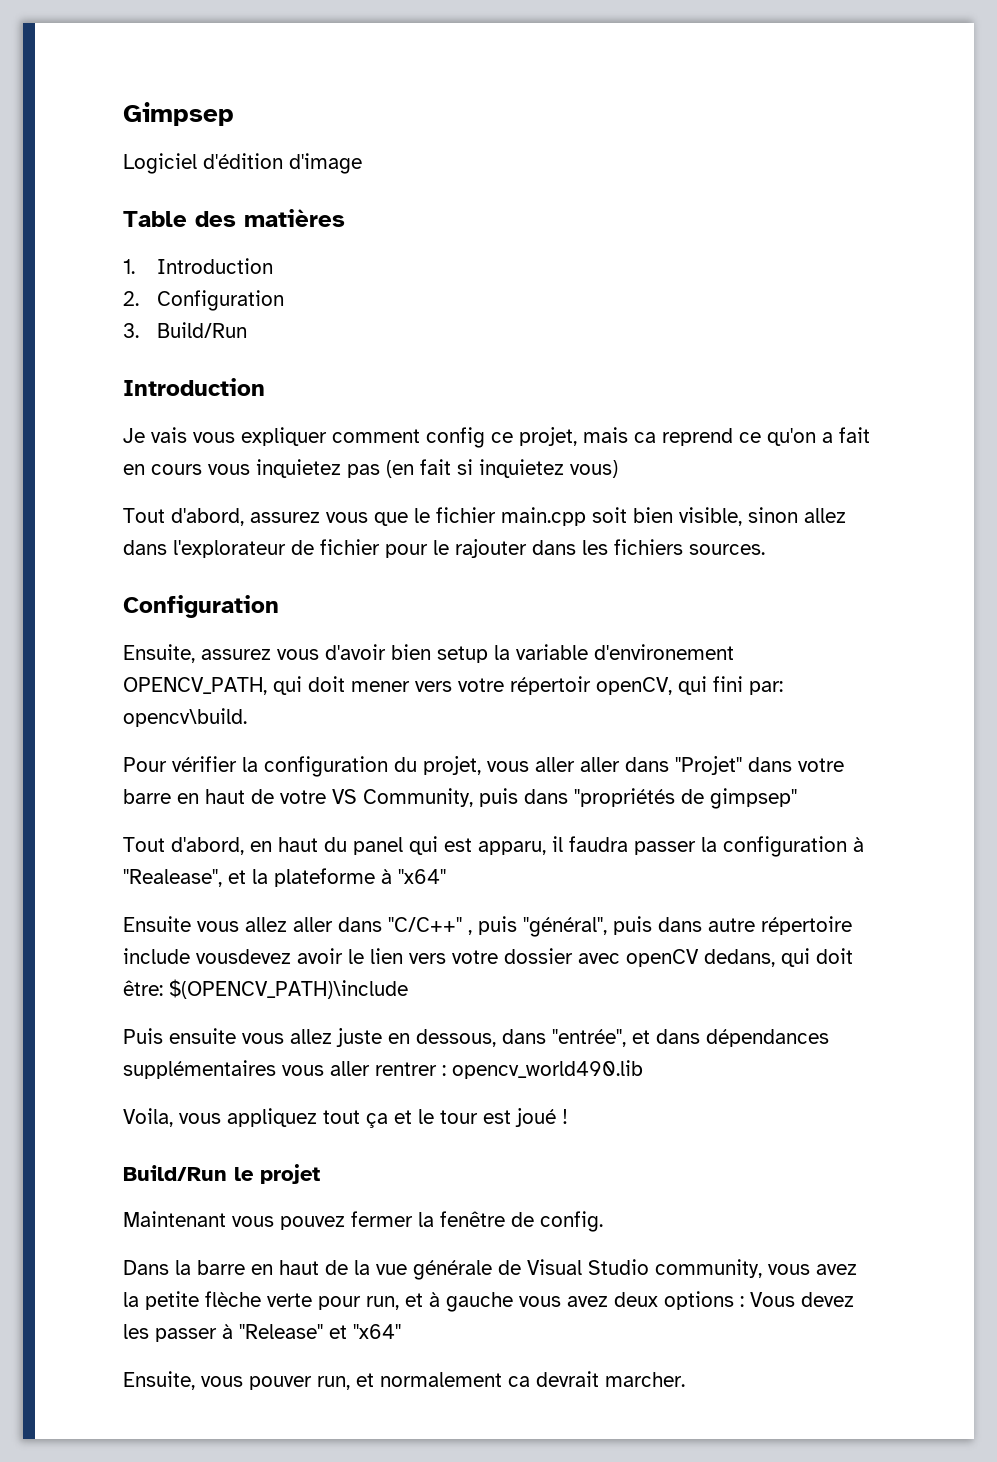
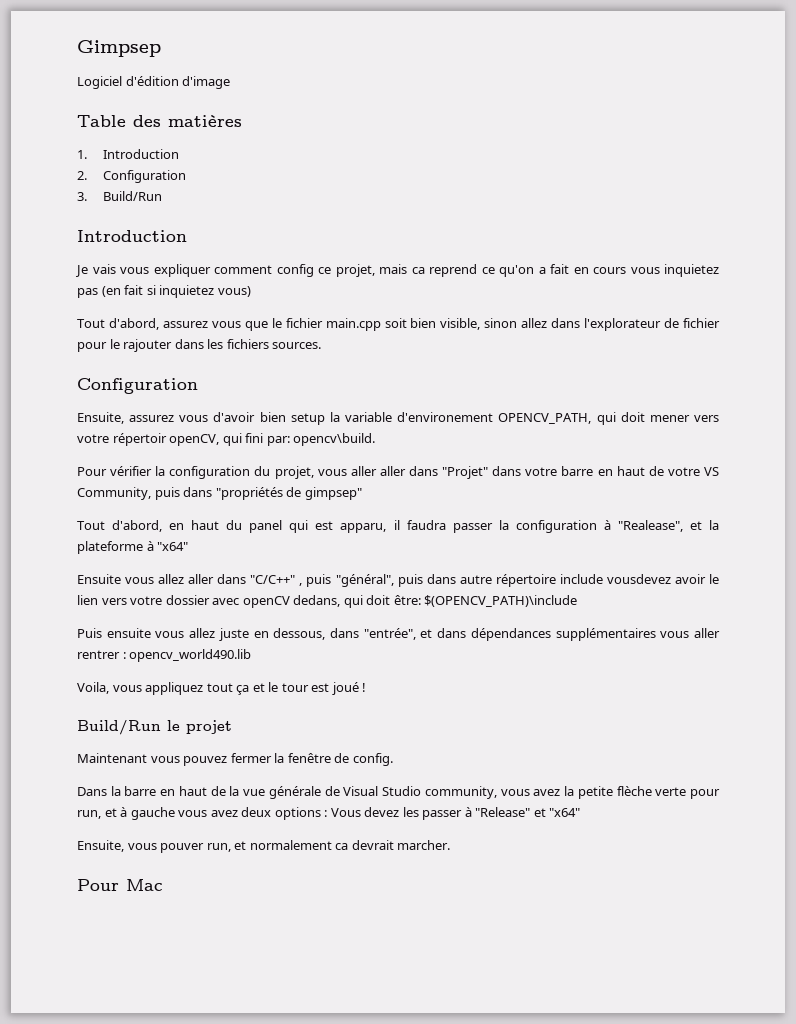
+ Pour Mac

